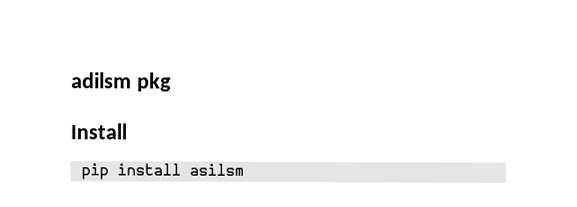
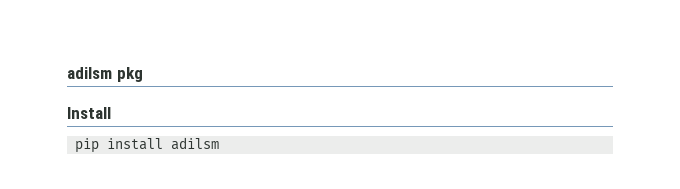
- pip install asilsm
+ pip install adilsm

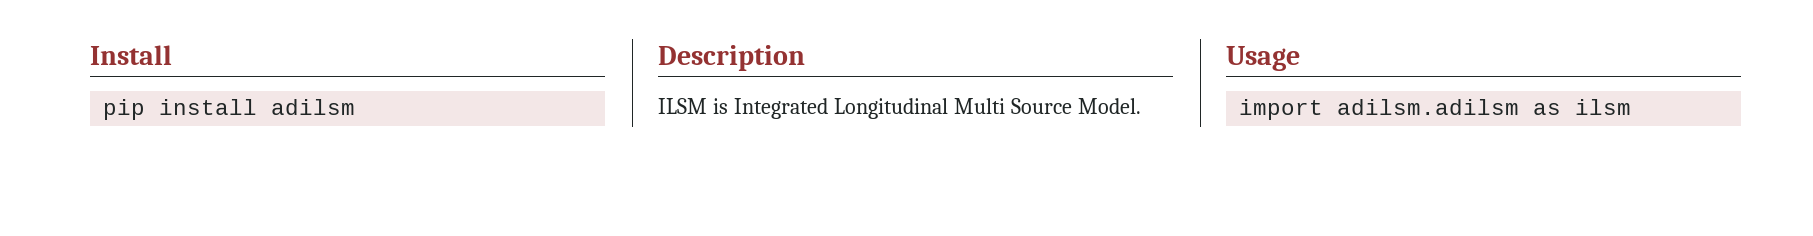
- adilsm pkg
+ Description
+ ILSM is Integrated Longitudinal Multi Source Model.
+ Usage
+ import adilsm.adilsm as ilsm

